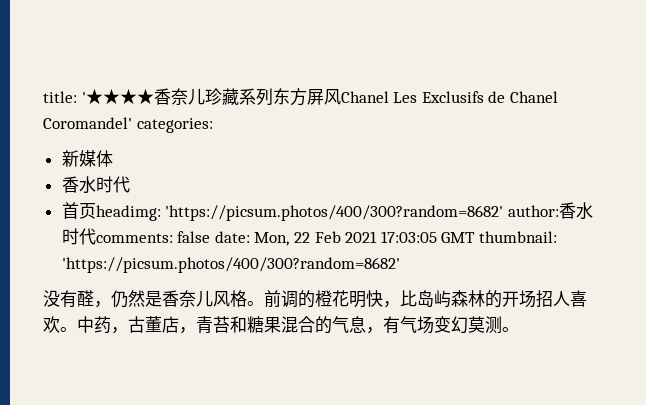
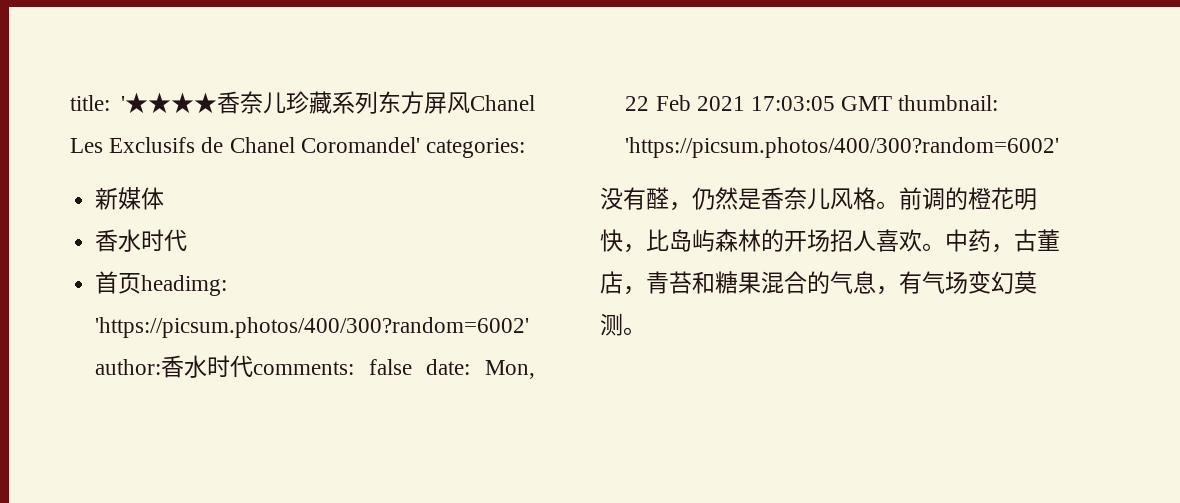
- 首页headimg: 'https://picsum.photos/400/300?random=8682' author:香水时代comments: false date: Mon, 22 Feb 2021 17:03:05 GMT thumbnail: 'https://picsum.photos/400/300?random=8682'
+ 首页headimg: 'https://picsum.photos/400/300?random=6002' author:香水时代comments: false date: Mon, 22 Feb 2021 17:03:05 GMT thumbnail: 'https://picsum.photos/400/300?random=6002'

